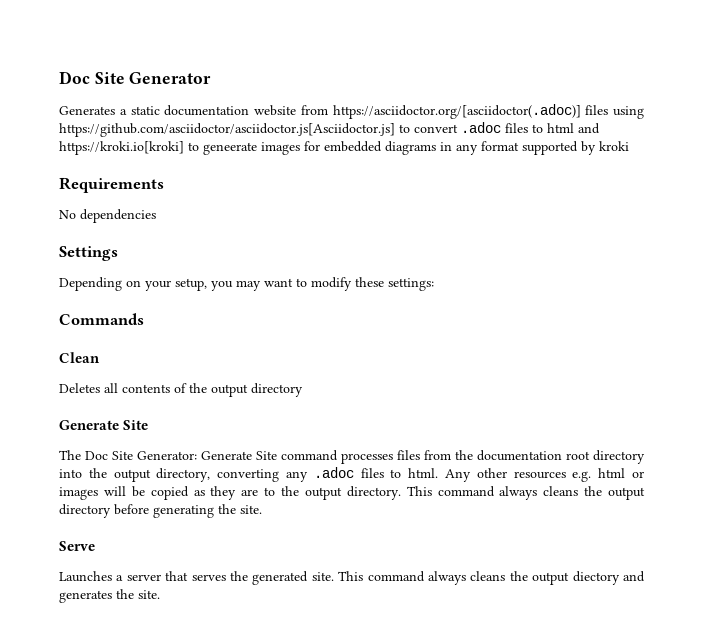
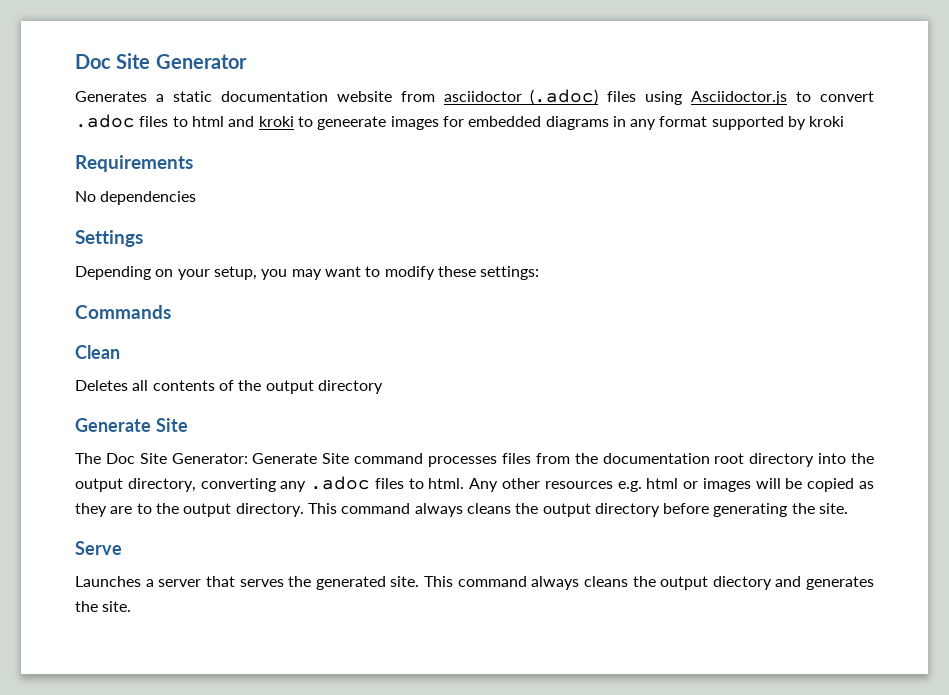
- Generates a static documentation website from https://asciidoctor.org/[asciidoctor(.adoc)] files using https://github.com/asciidoctor/asciidoctor.js[Asciidoctor.js] to convert .adoc files to html and https://kroki.io[kroki] to geneerate images for embedded diagrams in any format supported by kroki
+ Generates a static documentation website from asciidoctor (.adoc) files using Asciidoctor.js to convert .adoc files to html and kroki to geneerate images for embedded diagrams in any format supported by kroki

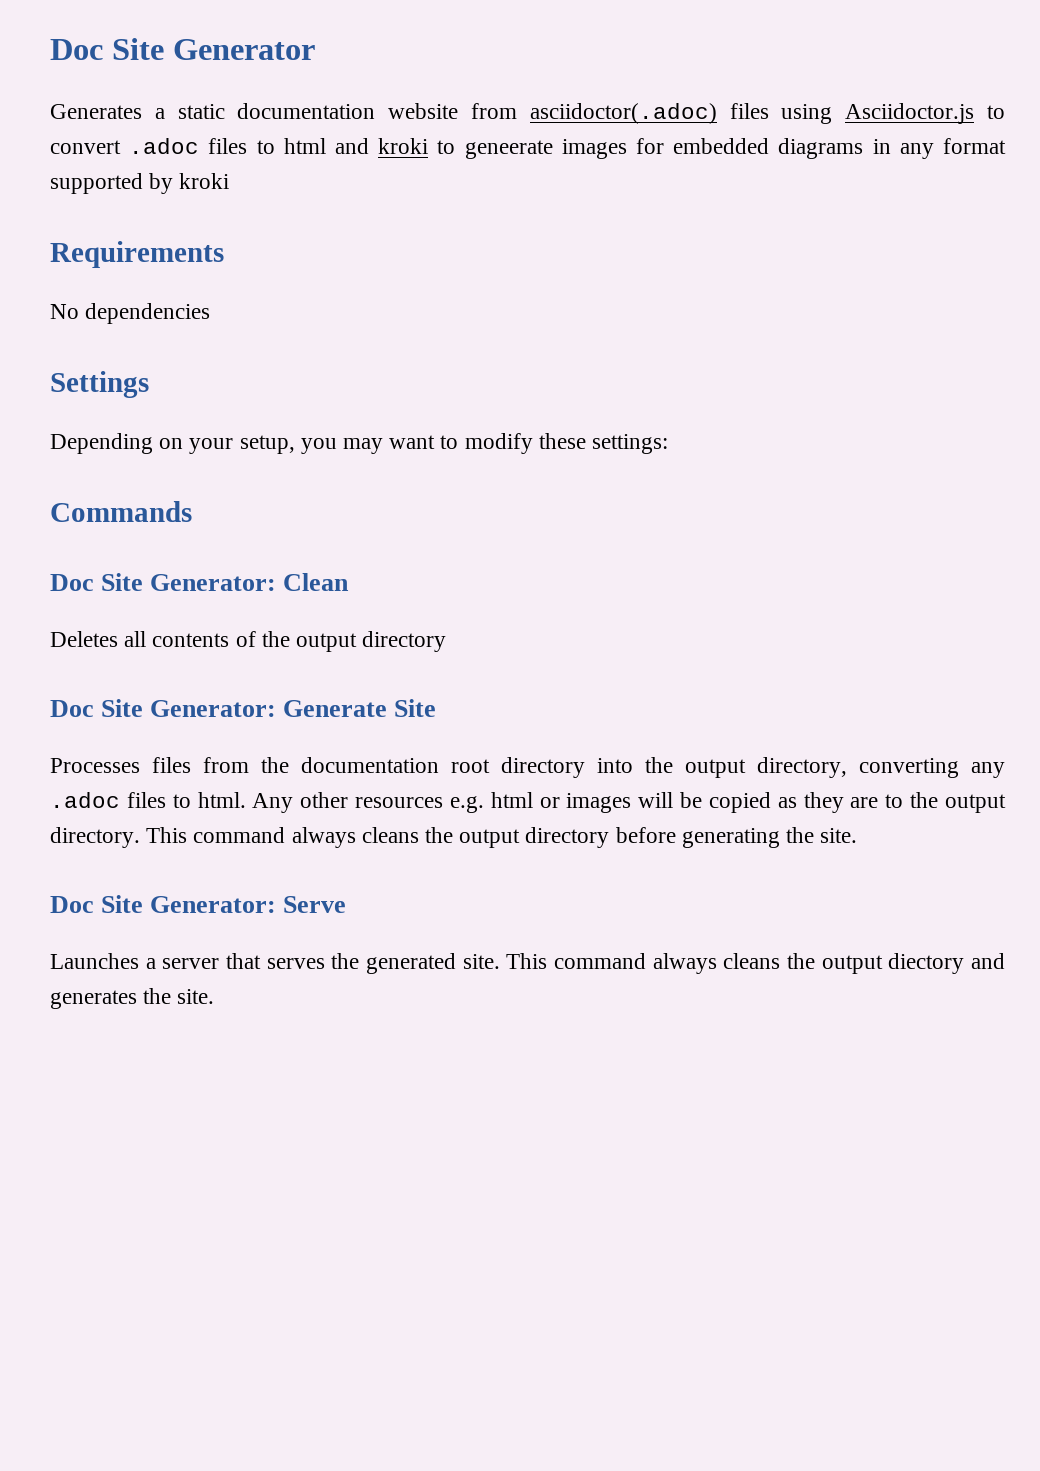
- Generates a static documentation website from asciidoctor (.adoc) files using Asciidoctor.js to convert .adoc files to html and kroki to geneerate images for embedded diagrams in any format supported by kroki
+ Generates a static documentation website from asciidoctor(.adoc) files using Asciidoctor.js to convert .adoc files to html and kroki to geneerate images for embedded diagrams in any format supported by kroki
- Clean
+ Doc Site Generator: Clean
  Deletes all contents of the output directory
- Generate Site
- The Doc Site Generator: Generate Site command processes files from the documentation root directory into the output directory, converting any .adoc files to html.
+ Doc Site Generator: Generate Site
+ Processes files from the documentation root directory into the output directory, converting any .adoc files to html.
- Serve
+ Doc Site Generator: Serve

